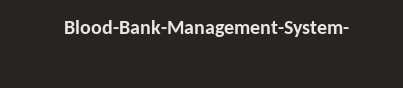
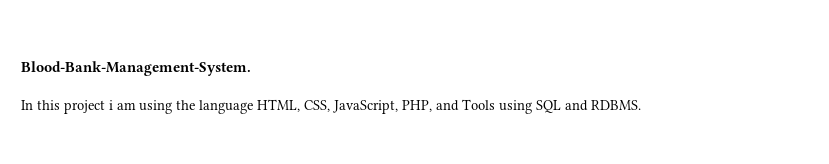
- Blood-Bank-Management-System-
+ Blood-Bank-Management-System.
+ In this project i am using the language HTML, CSS, JavaScript, PHP, and Tools using SQL and RDBMS.

